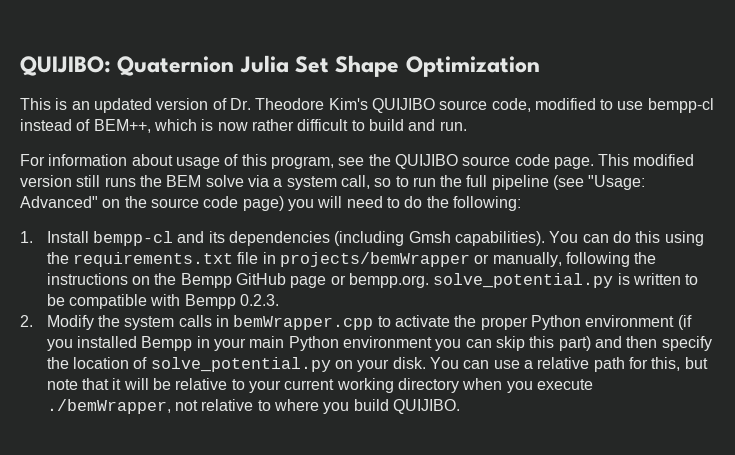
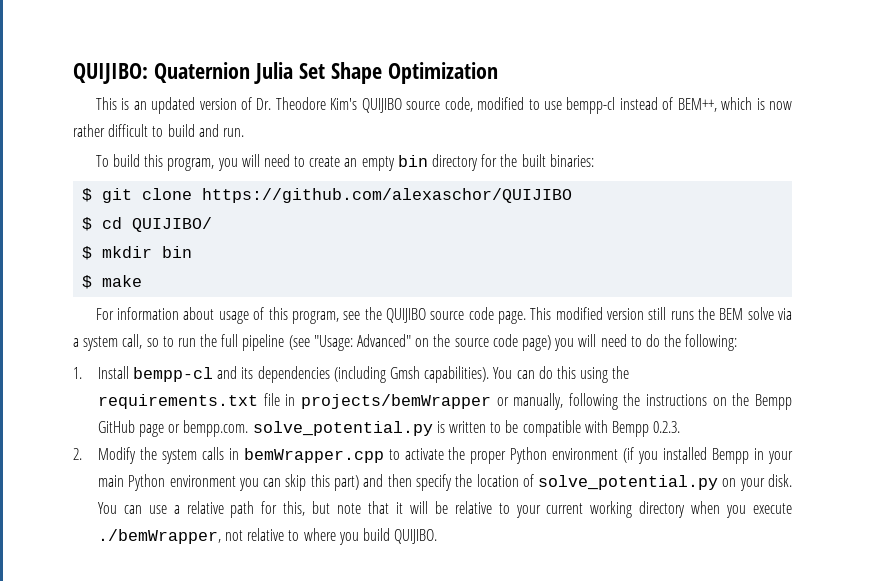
+ To build this program, you will need to create an empty bin directory for the built binaries:
+ $ git clone https://github.com/alexaschor/QUIJIBO
+ $ cd QUIJIBO/
+ $ mkdir bin
+ $ make
- You can do this using the requirements.txt file in projects/bemWrapper or manually, following the instructions on the Bempp GitHub page or bempp.org. solve_potential.py is written to be compatible with Bempp 0.2.3.
+ You can do this using the requirements.txt file in projects/bemWrapper or manually, following the instructions on the Bempp GitHub page or bempp.com. solve_potential.py is written to be compatible with Bempp 0.2.3.

